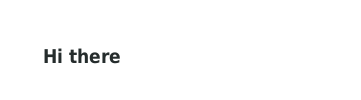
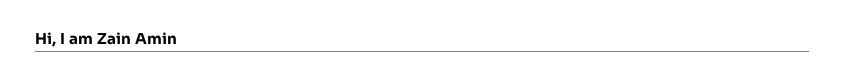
- Hi there
+ Hi, I am Zain Amin

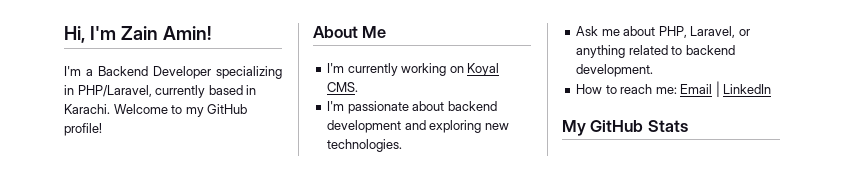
- Hi, I am Zain Amin
+ Hi, I'm Zain Amin!
+ I'm a Backend Developer specializing in PHP/Laravel, currently based in Karachi. Welcome to my GitHub profile!
+ About Me
+ I'm currently working on Koyal CMS.
+ I'm passionate about backend development and exploring new technologies.
+ Ask me about PHP, Laravel, or anything related to backend development.
+ How to reach me: Email | LinkedIn
+ My GitHub Stats

